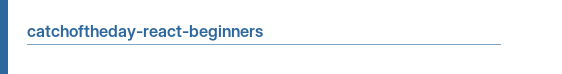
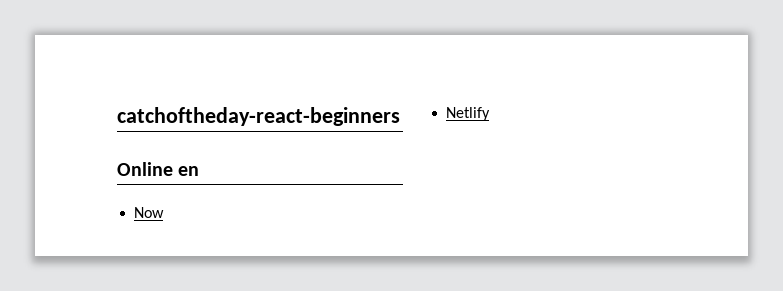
+ Online en
+ Now
+ Netlify

